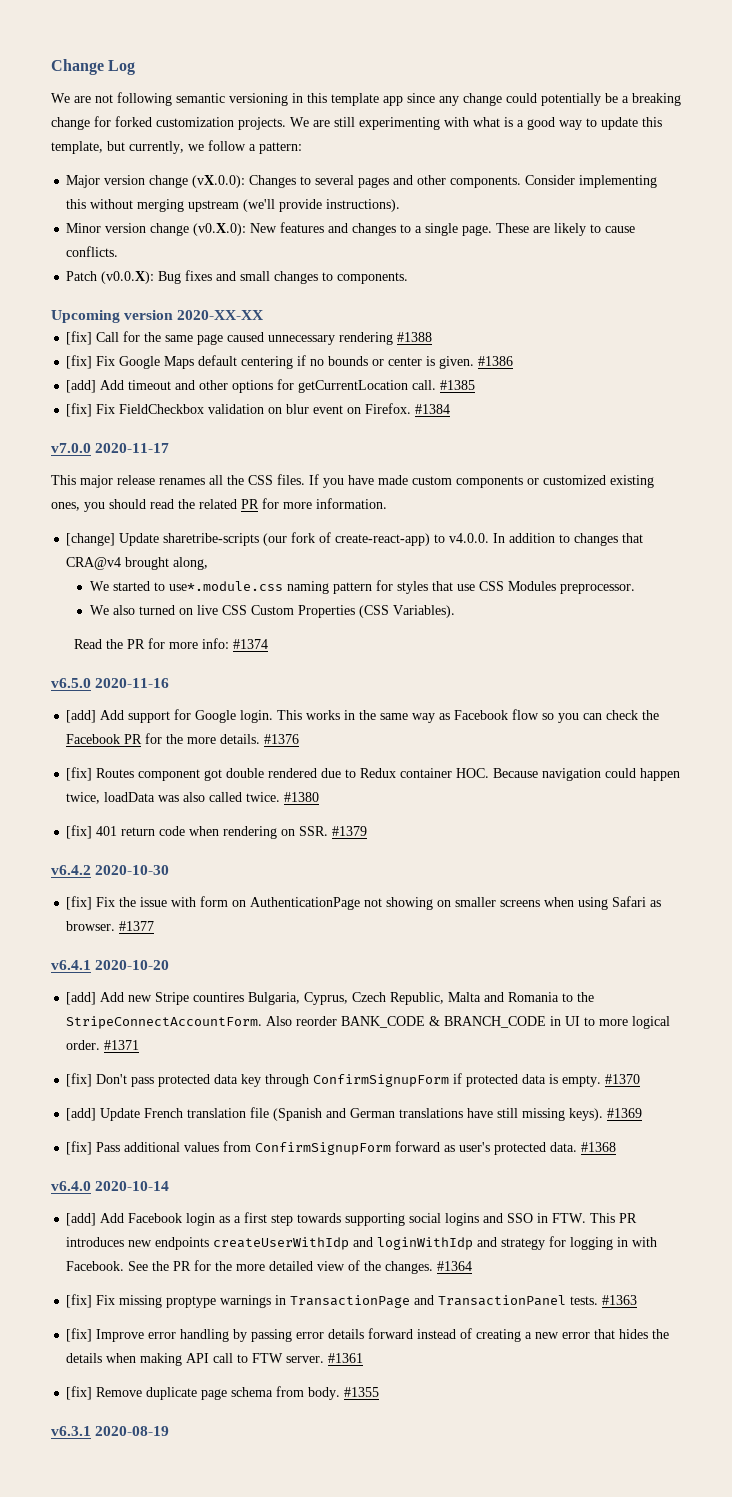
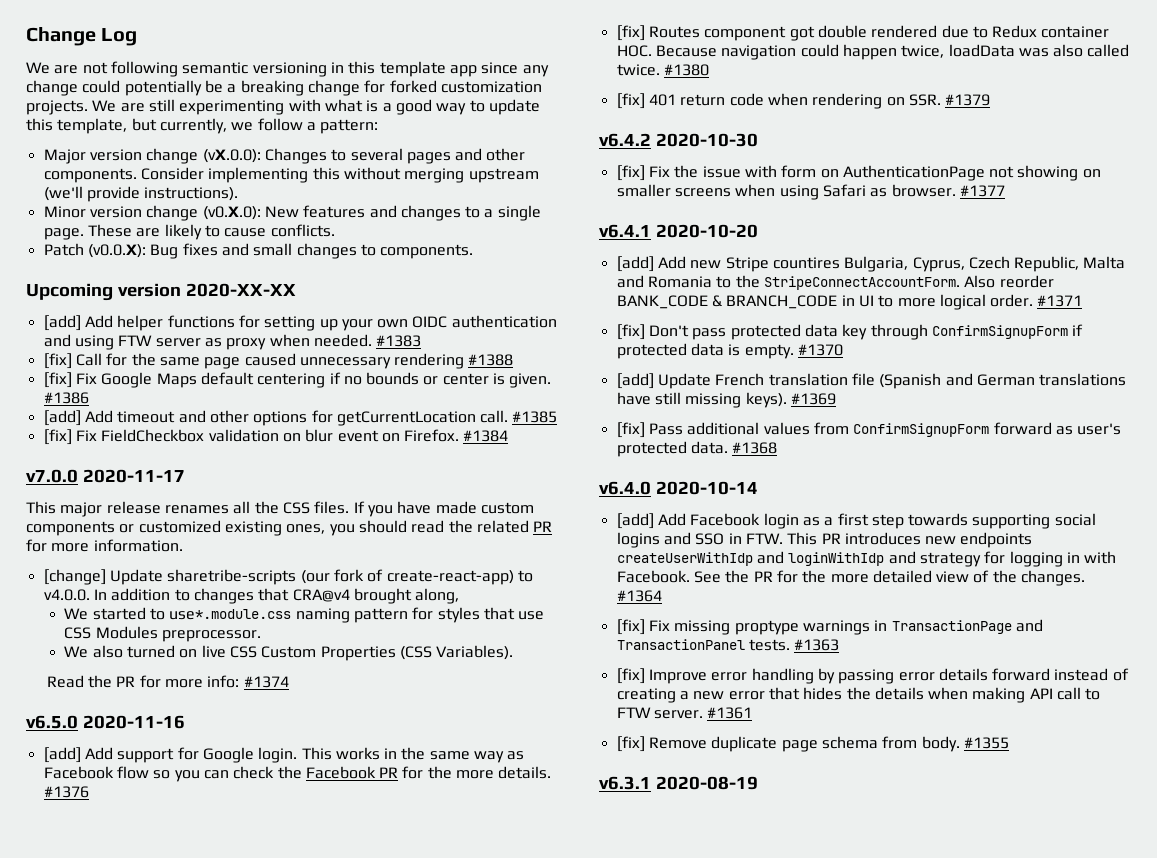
+ [add] Add helper functions for setting up your own OIDC authentication and using FTW server as proxy when needed. #1383

